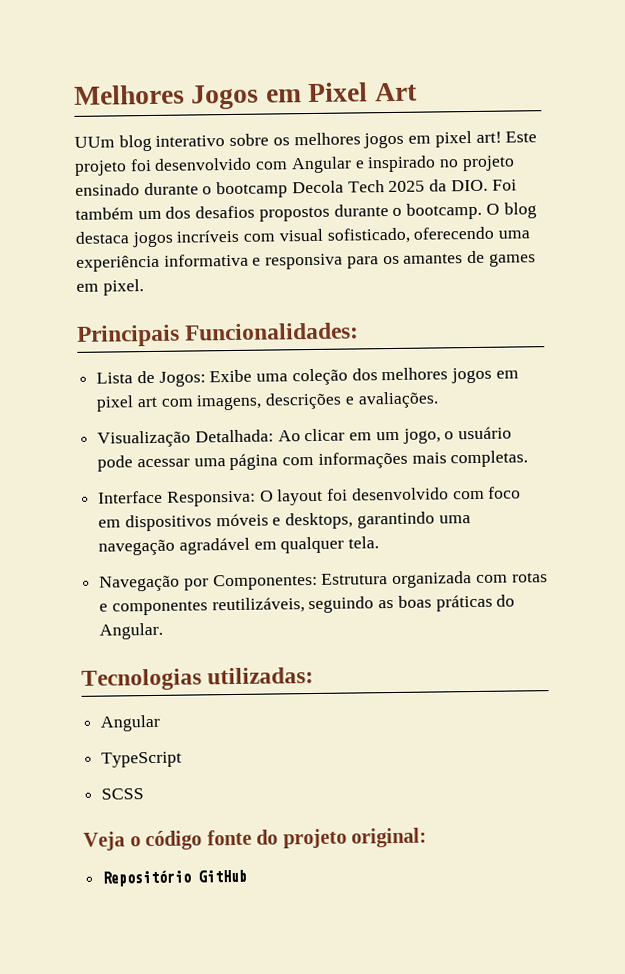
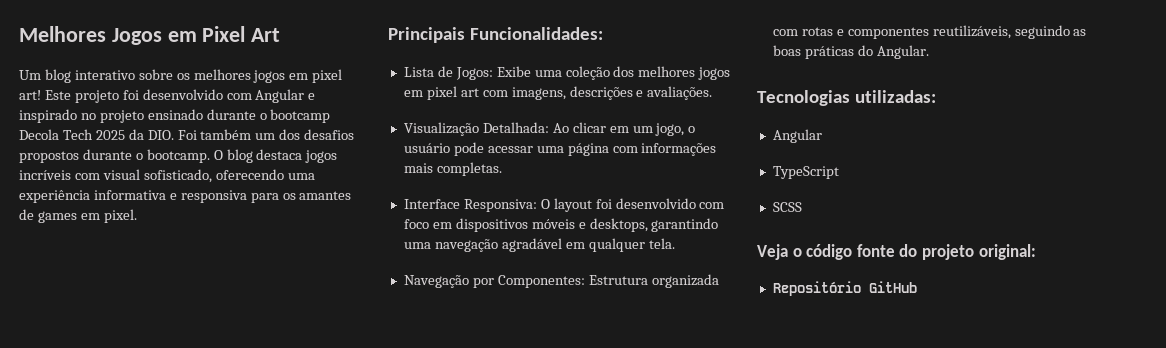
- UUm blog interativo sobre os melhores jogos em pixel art!
+ Um blog interativo sobre os melhores jogos em pixel art!

